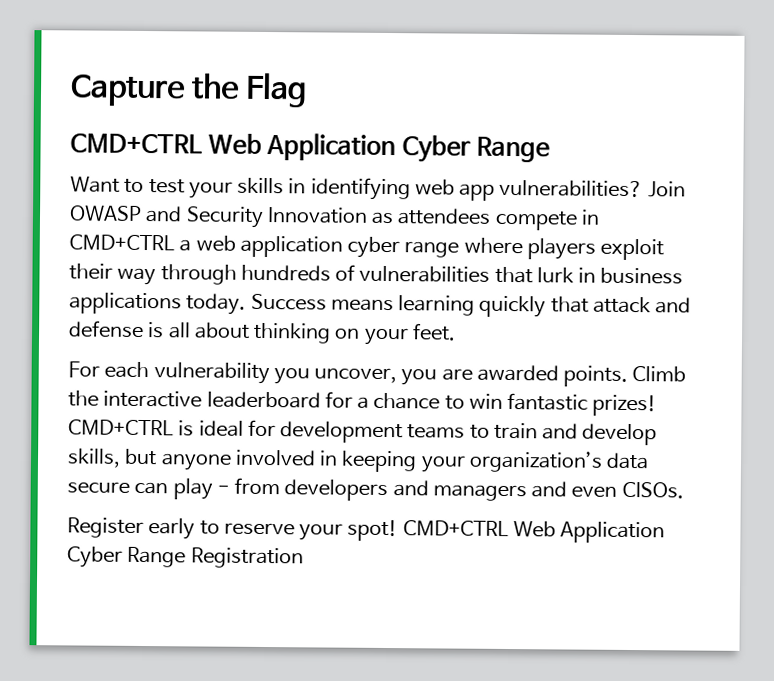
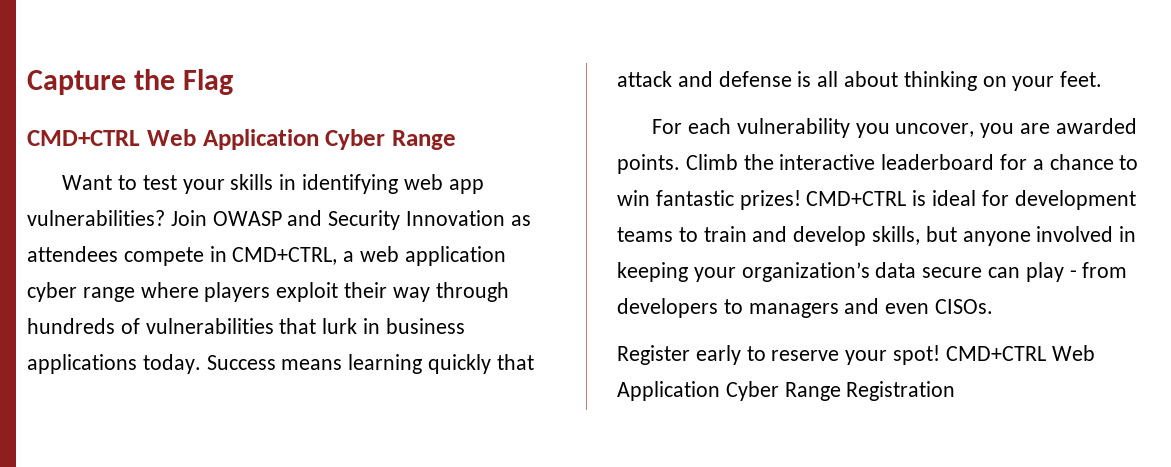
- Join OWASP and Security Innovation as attendees compete in CMD+CTRL a web application cyber range where players exploit their way through hundreds of vulnerabilities that lurk in business applications today.
+ Join OWASP and Security Innovation as attendees compete in CMD+CTRL, a web application cyber range where players exploit their way through hundreds of vulnerabilities that lurk in business applications today.
- CMD+CTRL is ideal for development teams to train and develop skills, but anyone involved in keeping your organization’s data secure can play - from developers and managers and even CISOs.
+ CMD+CTRL is ideal for development teams to train and develop skills, but anyone involved in keeping your organization’s data secure can play - from developers to managers and even CISOs.

